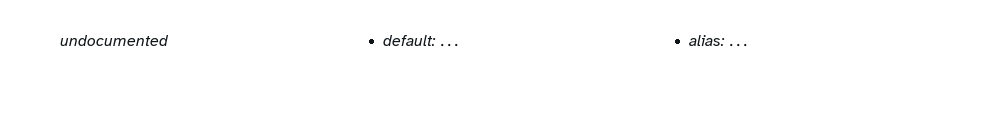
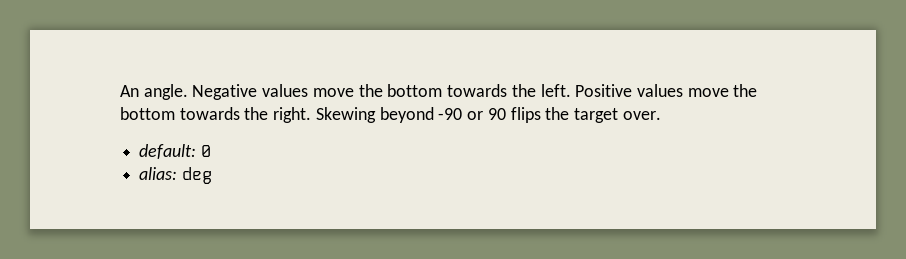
- undocumented
+ An angle. Negative values move the bottom towards the left. Positive values move the bottom towards the right. Skewing beyond -90 or 90 flips the target over.
- default: ...
+ default: 0
- alias: ...
+ alias: deg

